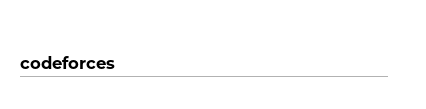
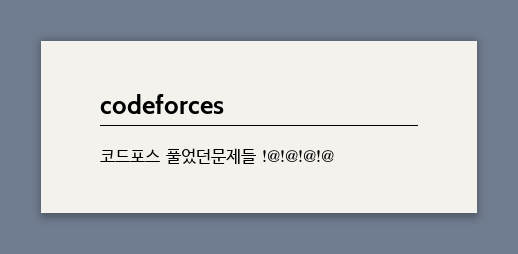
+ 코드포스 풀었던문제들 !@!@!@!@

